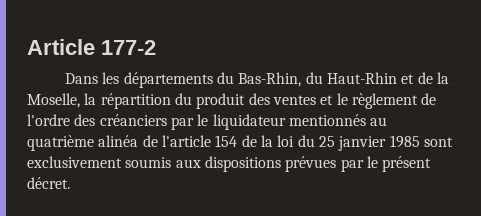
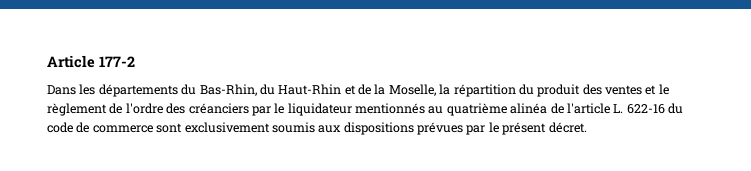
- Dans les départements du Bas-Rhin, du Haut-Rhin et de la Moselle, la répartition du produit des ventes et le règlement de l'ordre des créanciers par le liquidateur mentionnés au quatrième alinéa de l'article 154 de la loi du 25 janvier 1985 sont exclusivement soumis aux dispositions prévues par le présent décret.
+ Dans les départements du Bas-Rhin, du Haut-Rhin et de la Moselle, la répartition du produit des ventes et le règlement de l'ordre des créanciers par le liquidateur mentionnés au quatrième alinéa de l'article L. 622-16 du code de commerce sont exclusivement soumis aux dispositions prévues par le présent décret.

